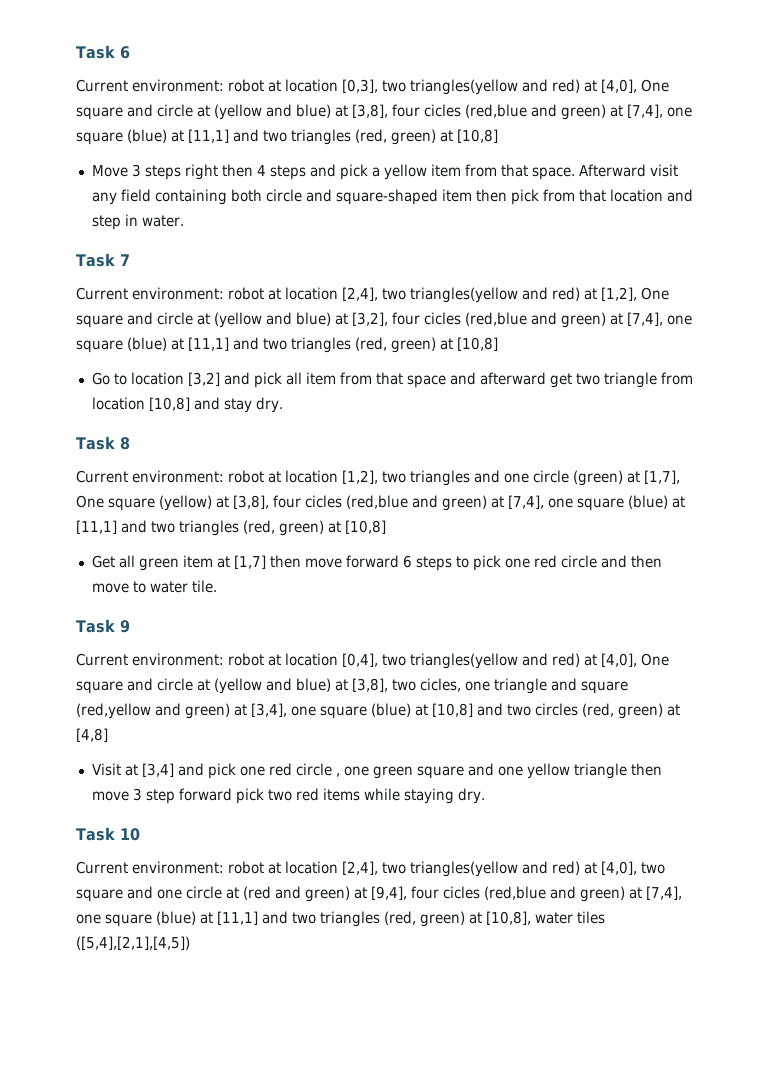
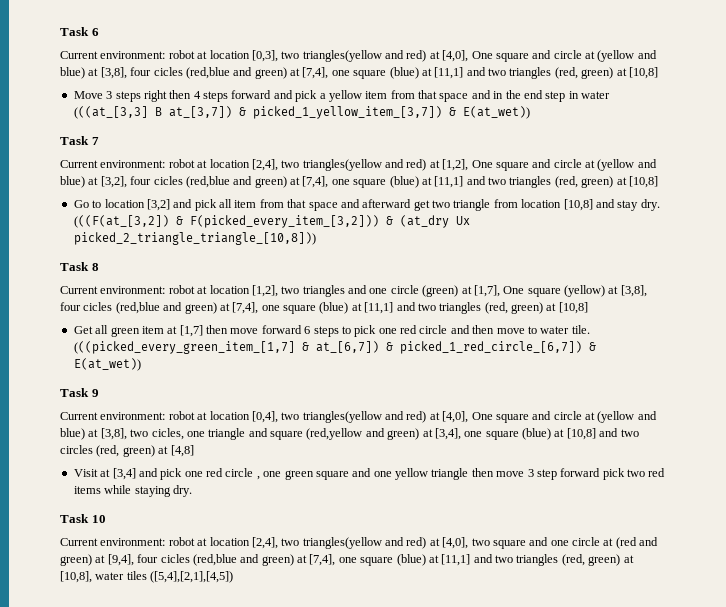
- Move 3 steps right then 4 steps and pick a yellow item from that space. Afterward visit any field containing both circle and square-shaped item then pick from that location and step in water.
+ Move 3 steps right then 4 steps forward and pick a yellow item from that space and in the end step in water (((at_[3,3] B at_[3,7]) & picked_1_yellow_item_[3,7]) & E(at_wet))
+ (((F(at_[3,2]) & F(picked_every_item_[3,2])) & (at_dry Ux picked_2_triangle_triangle_[10,8]))
+ (((picked_every_green_item_[1,7] & at_[6,7]) & picked_1_red_circle_[6,7]) & E(at_wet))

